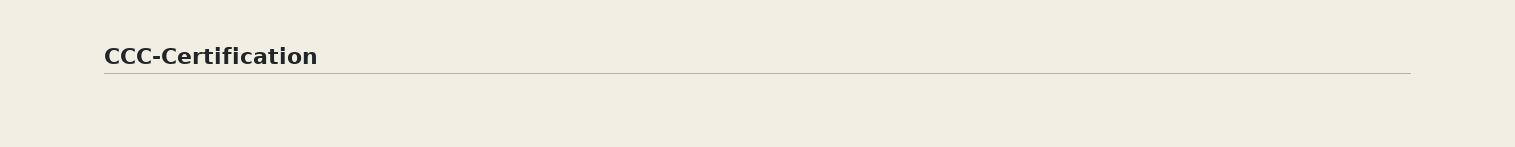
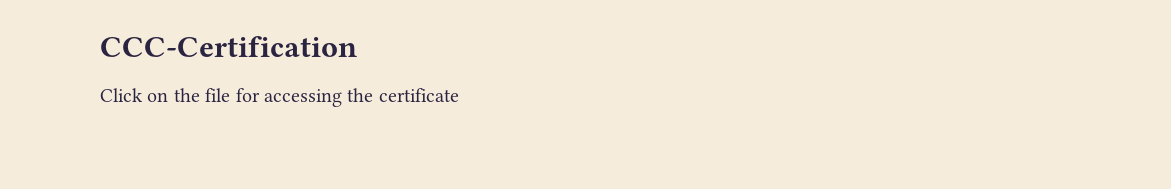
+ Click on the file for accessing the certificate

